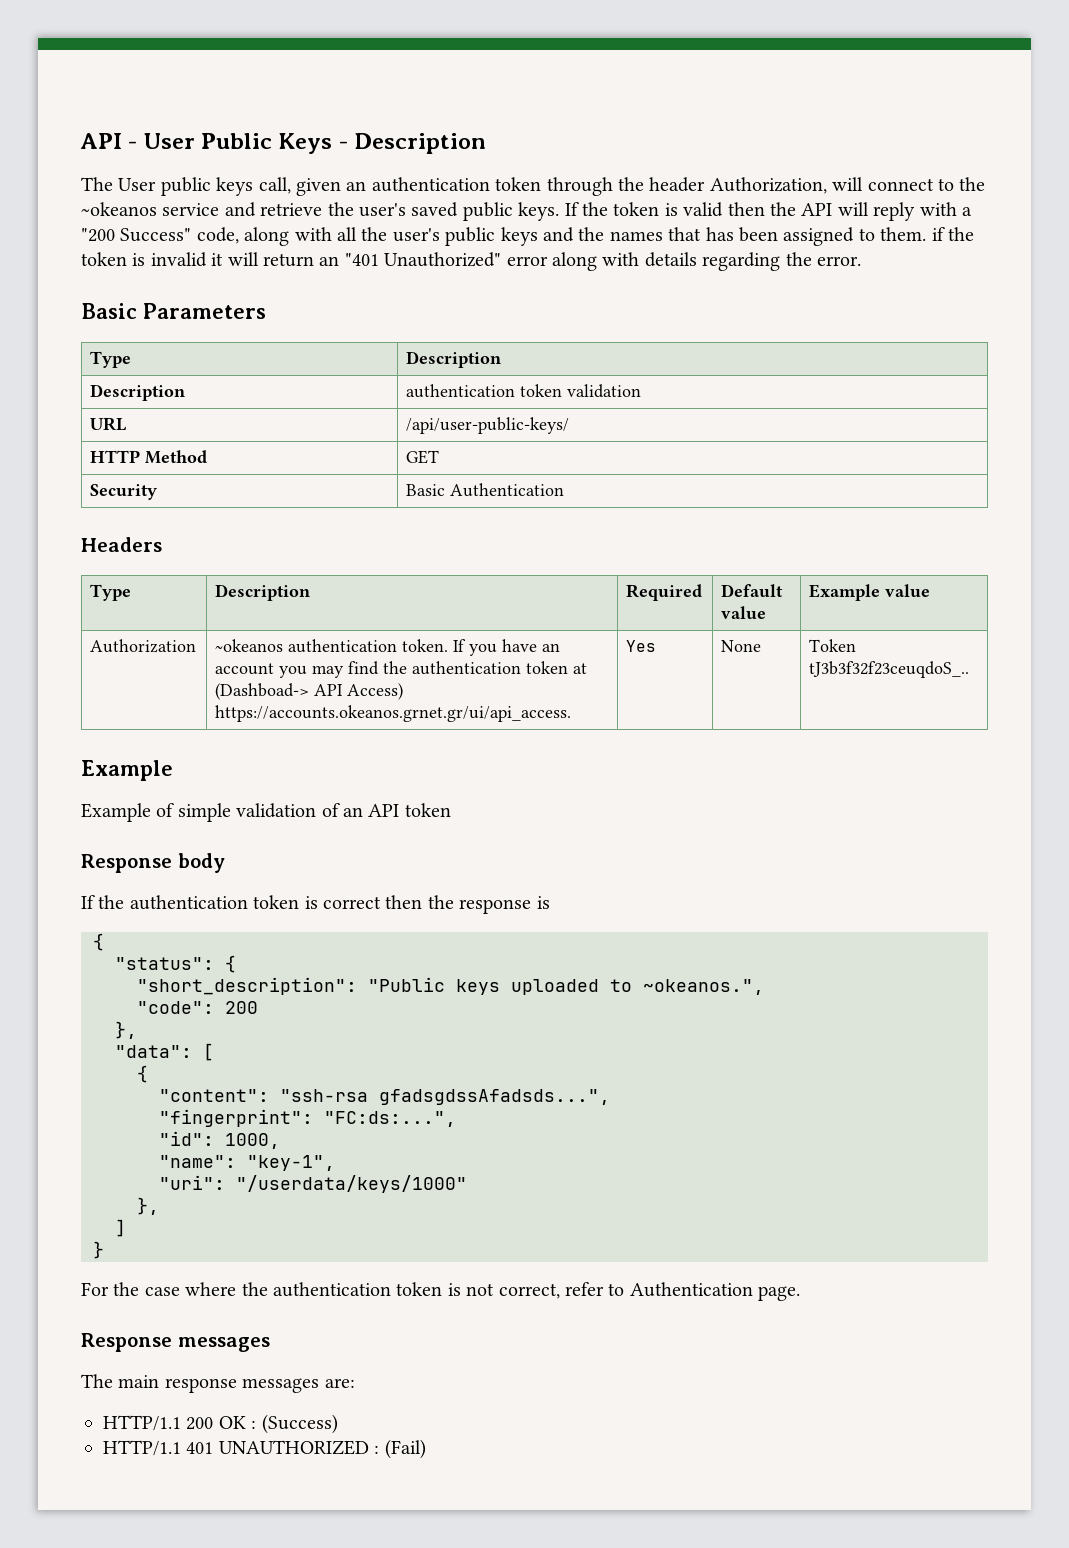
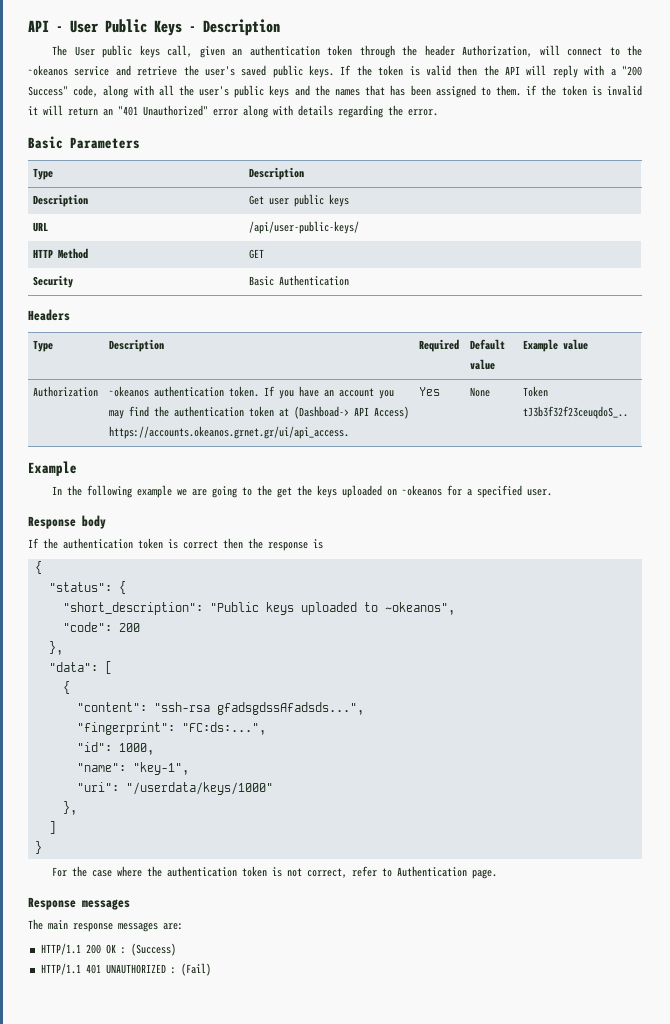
- Description | authentication token validation
+ Description | Get user public keys
- Example of simple validation of an API token
+ In the following example we are going to the get the keys uploaded on ~okeanos for a specified user.
- "short_description": "Public keys uploaded to ~okeanos.",
+ "short_description": "Public keys uploaded to ~okeanos",

